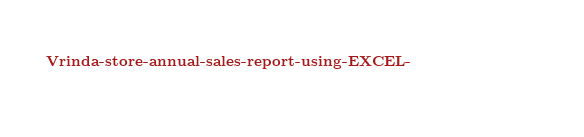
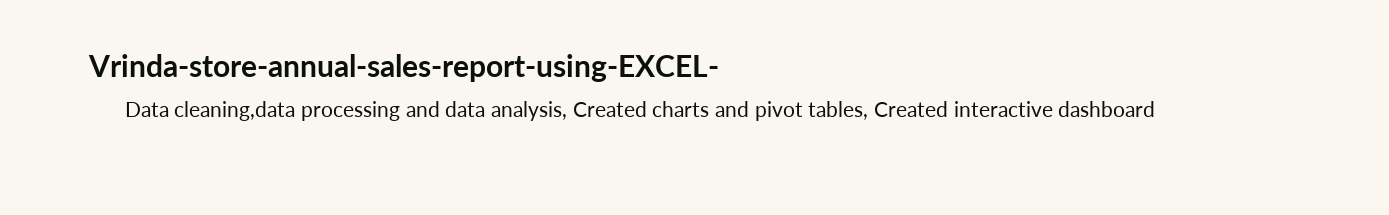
+ Data cleaning,data processing and data analysis, Created charts and pivot tables, Created interactive dashboard

